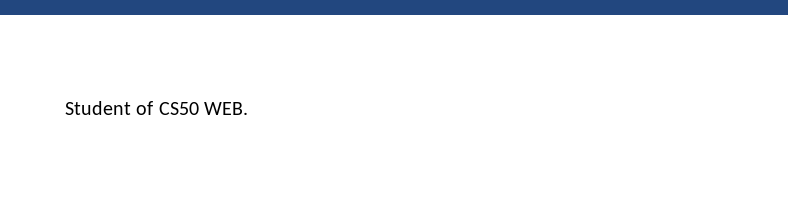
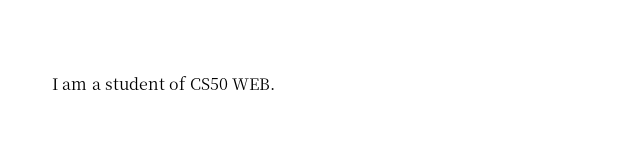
- Student of CS50 WEB.
+ I am a student of CS50 WEB.

